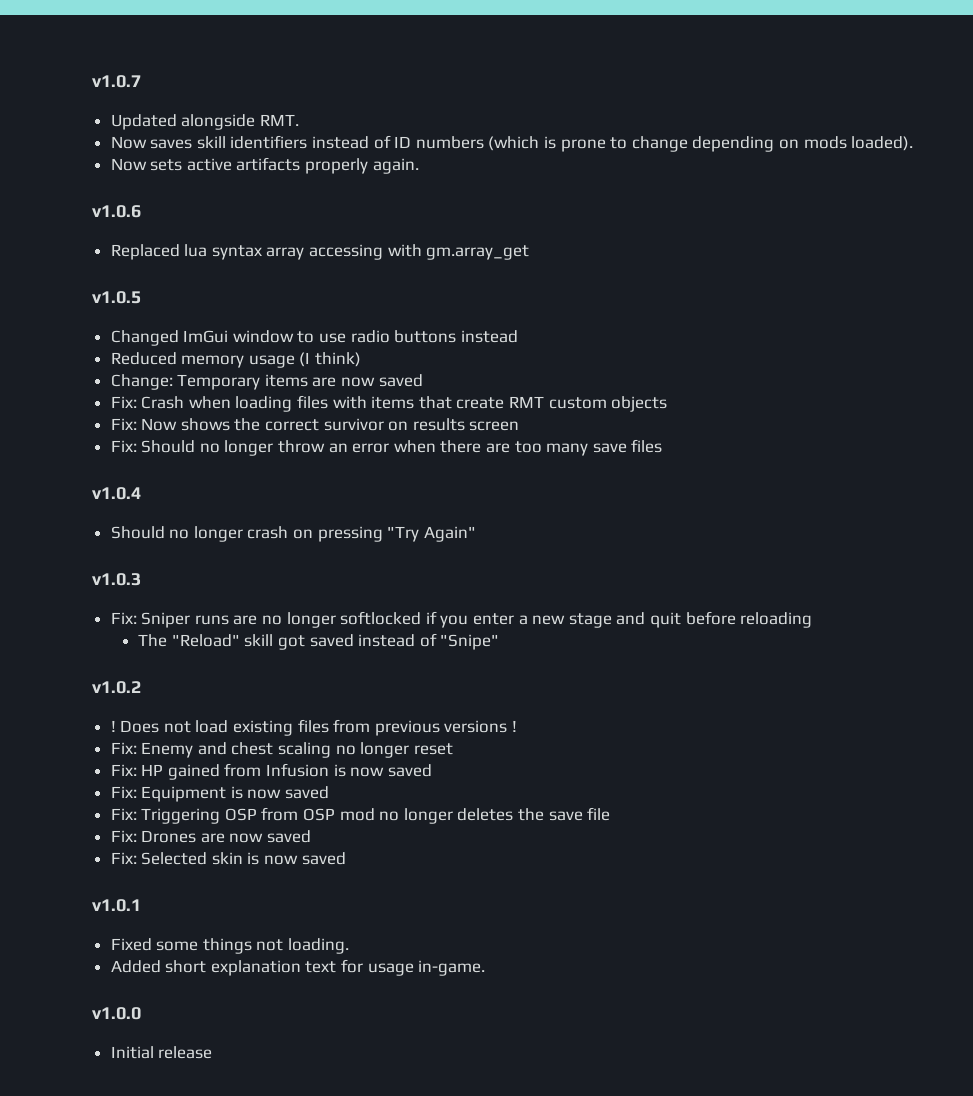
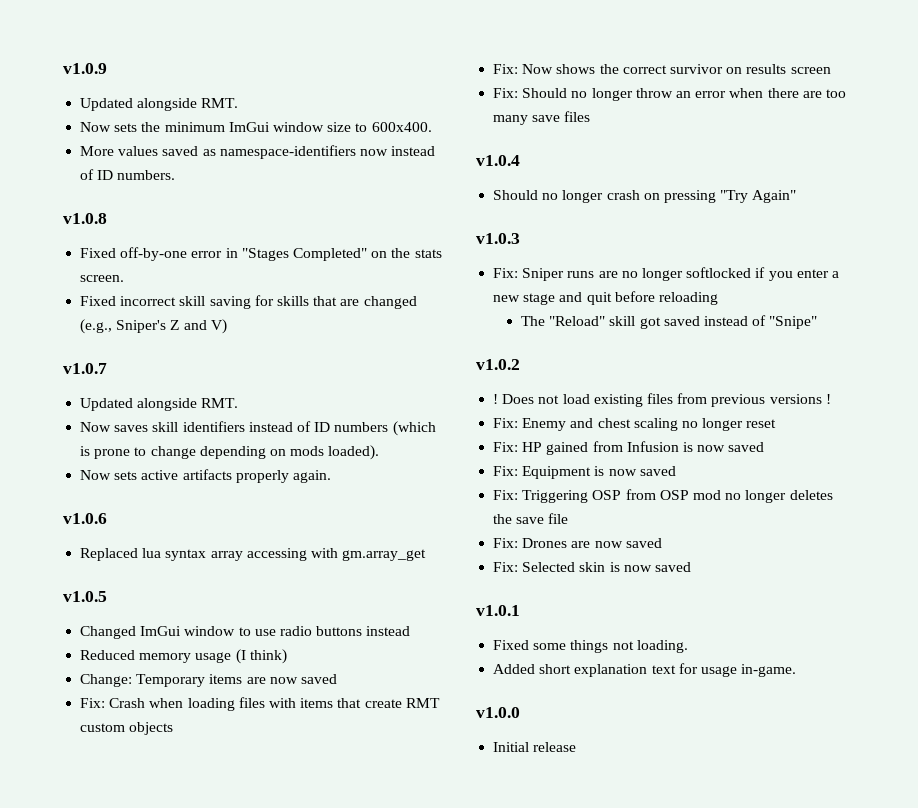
+ v1.0.9
+ Updated alongside RMT.
+ Now sets the minimum ImGui window size to 600x400.
+ More values saved as namespace-identifiers now instead of ID numbers.
+ v1.0.8
+ Fixed off-by-one error in "Stages Completed" on the stats screen.
+ Fixed incorrect skill saving for skills that are changed (e.g., Sniper's Z and V)

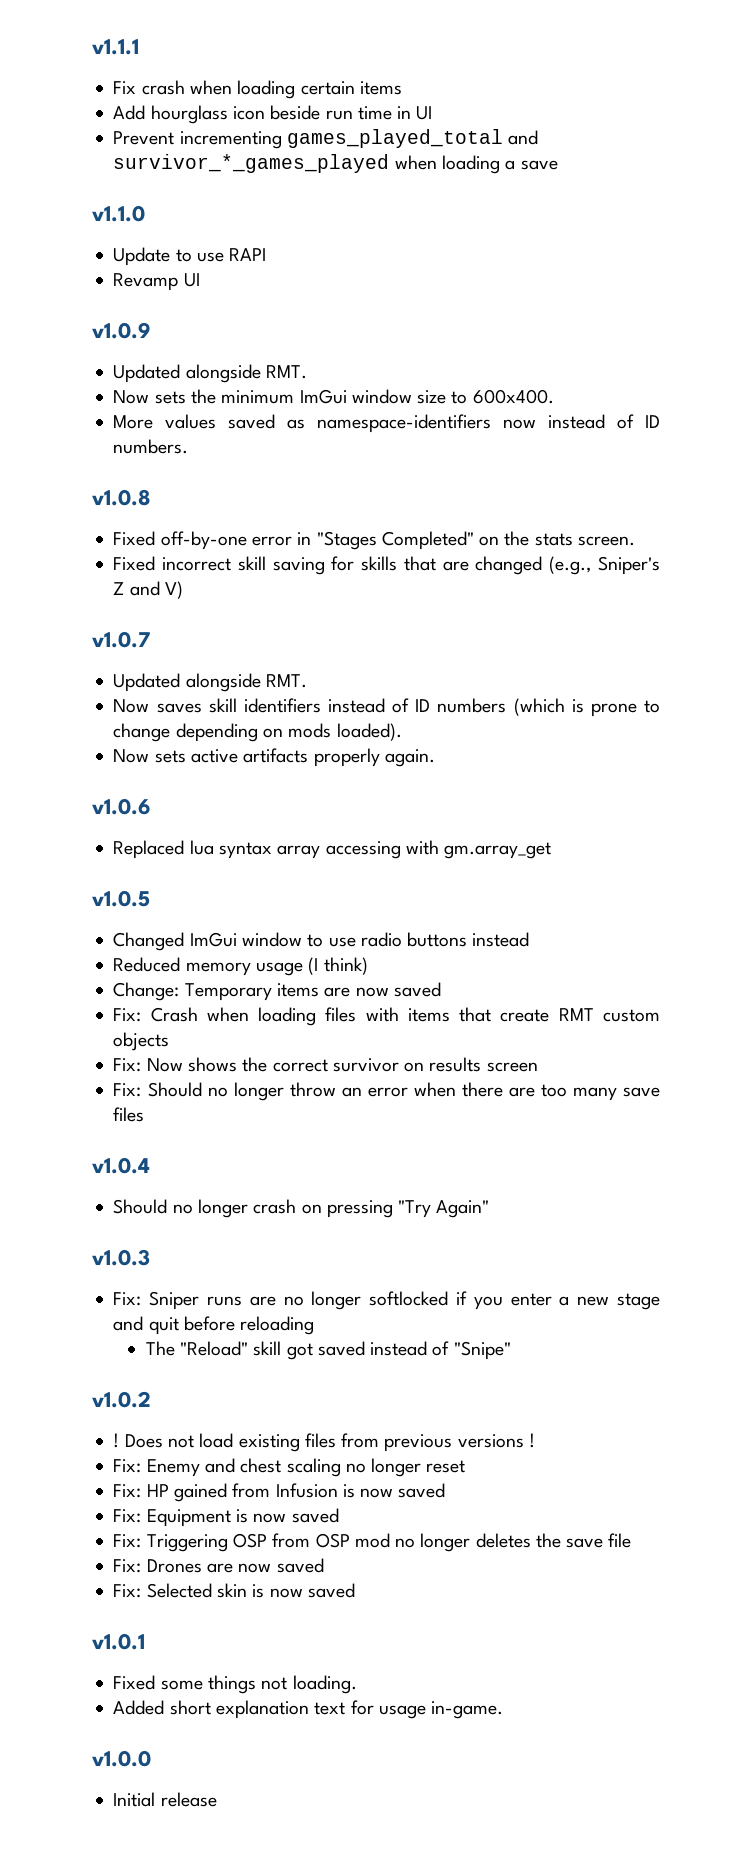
+ v1.1.1
+ Fix crash when loading certain items
+ Add hourglass icon beside run time in UI
+ Prevent incrementing games_played_total and survivor_*_games_played when loading a save
+ v1.1.0
+ Update to use RAPI
+ Revamp UI

